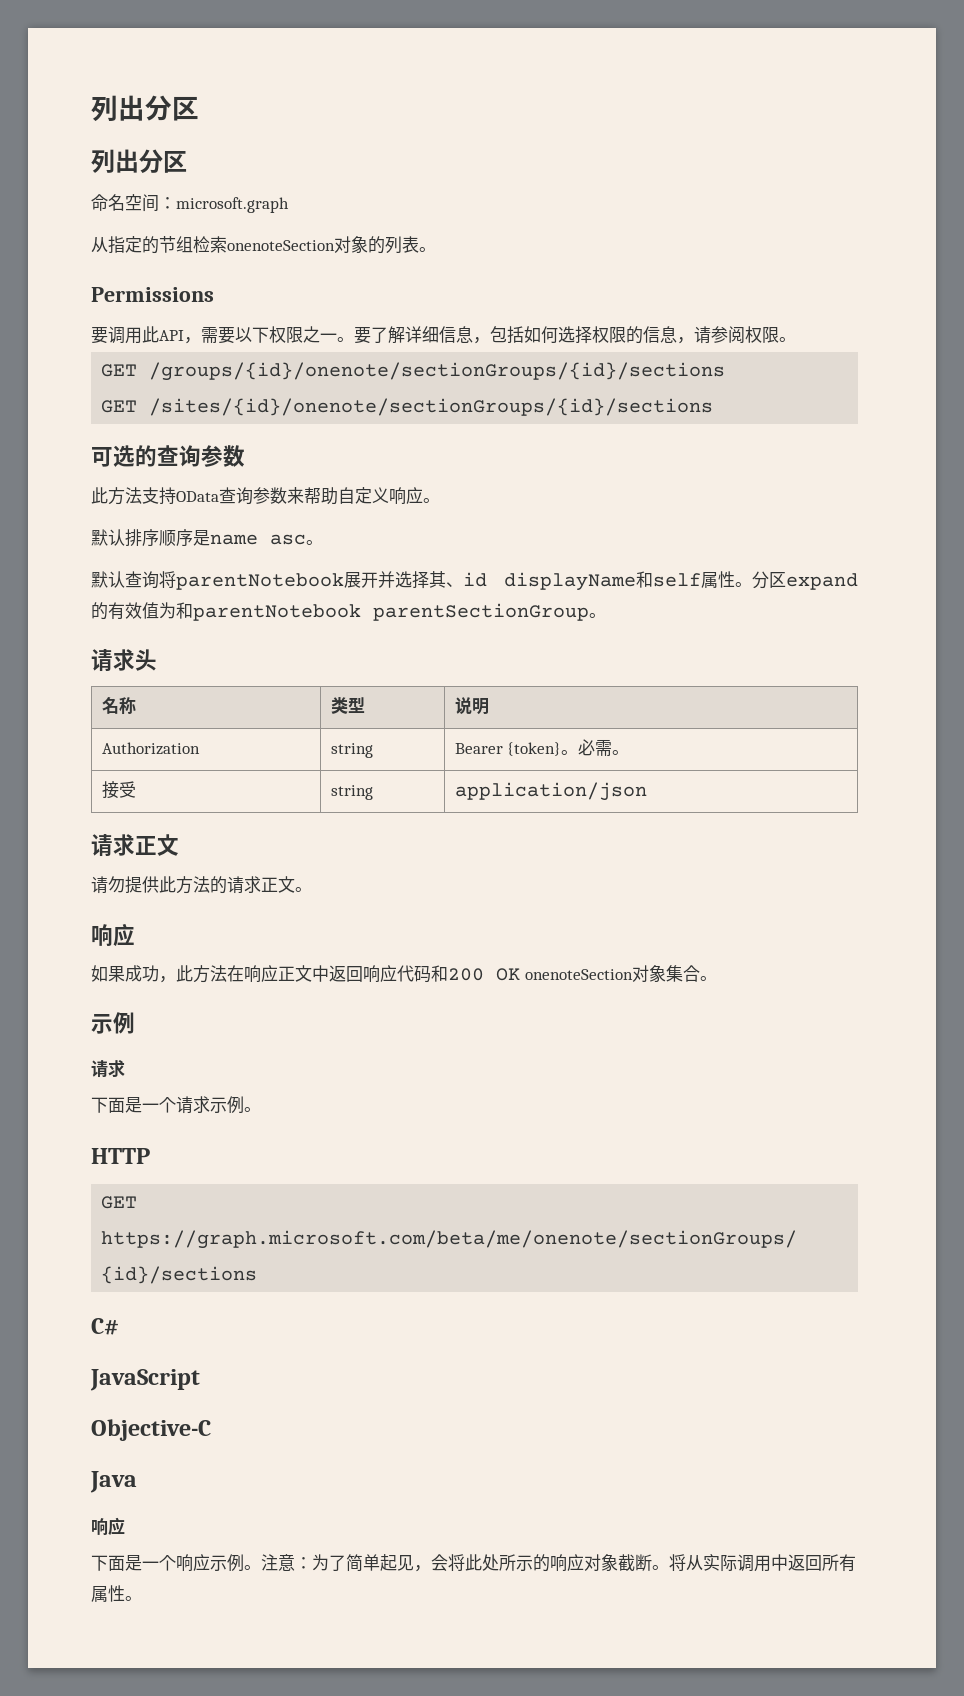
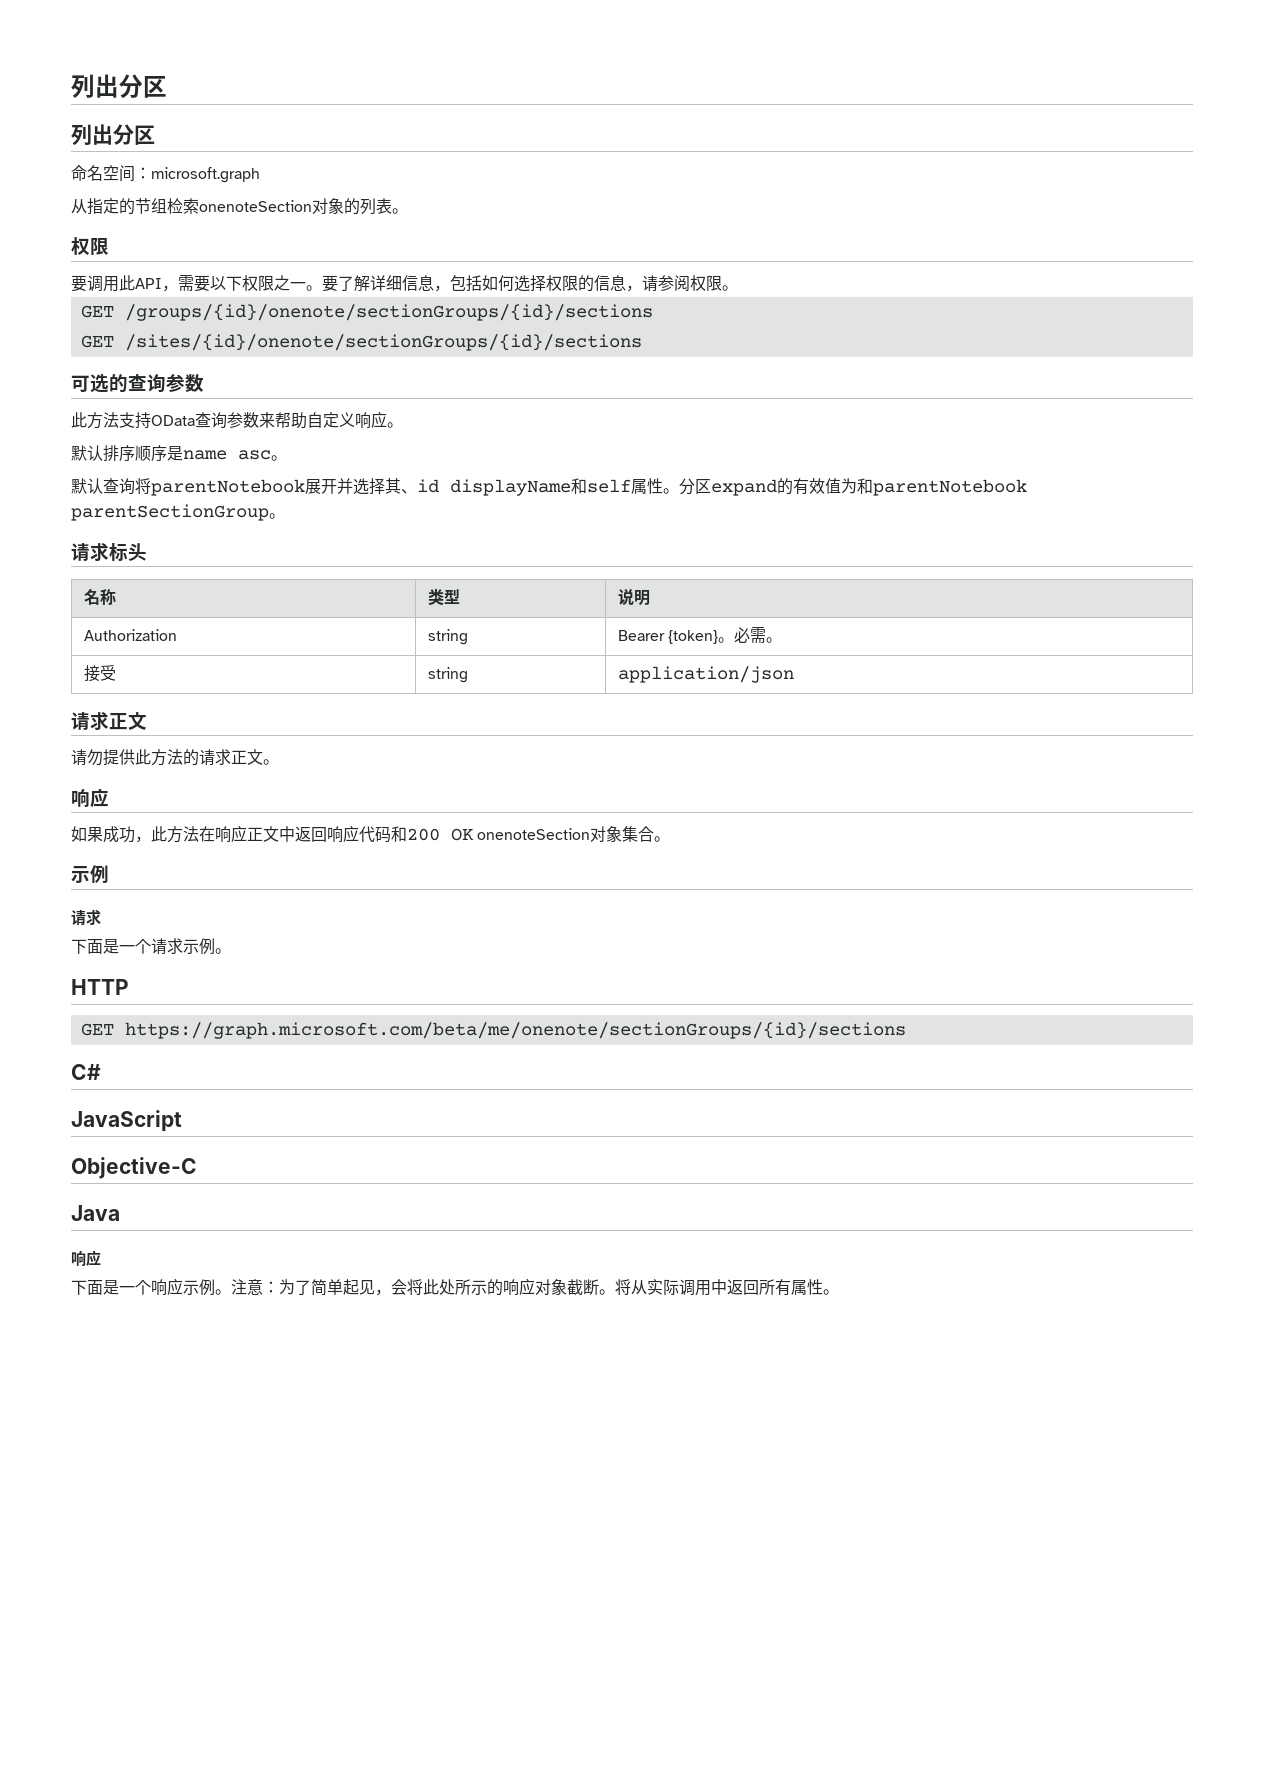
  从指定的节组检索onenoteSection对象的列表。
- Permissions
+ 权限
- 请求头
+ 请求标头

